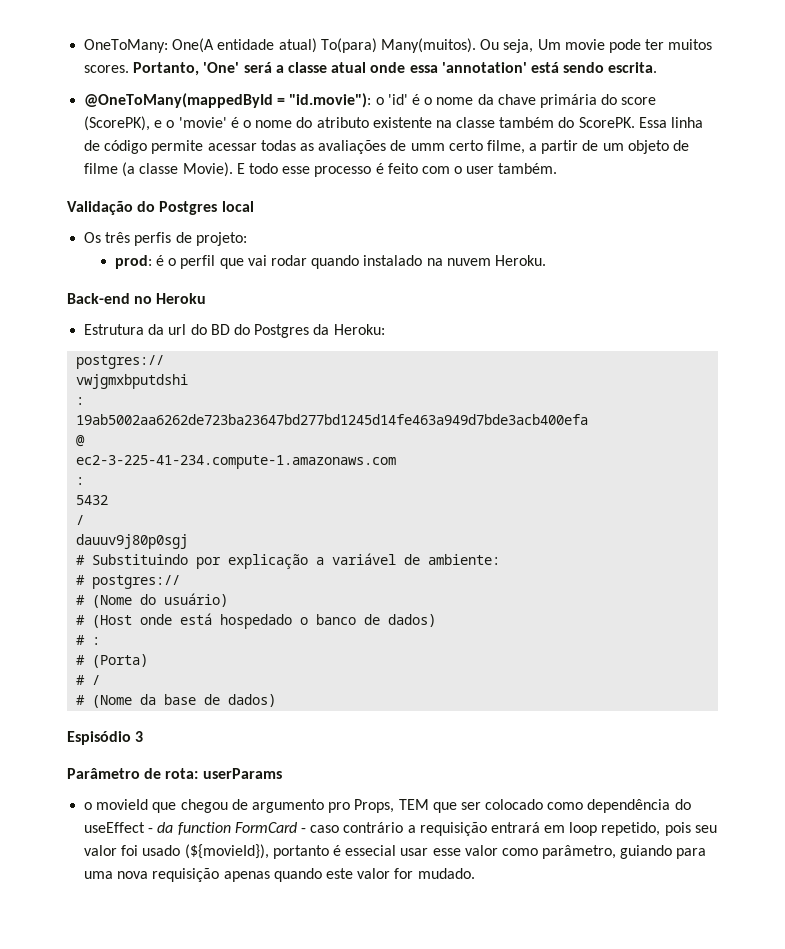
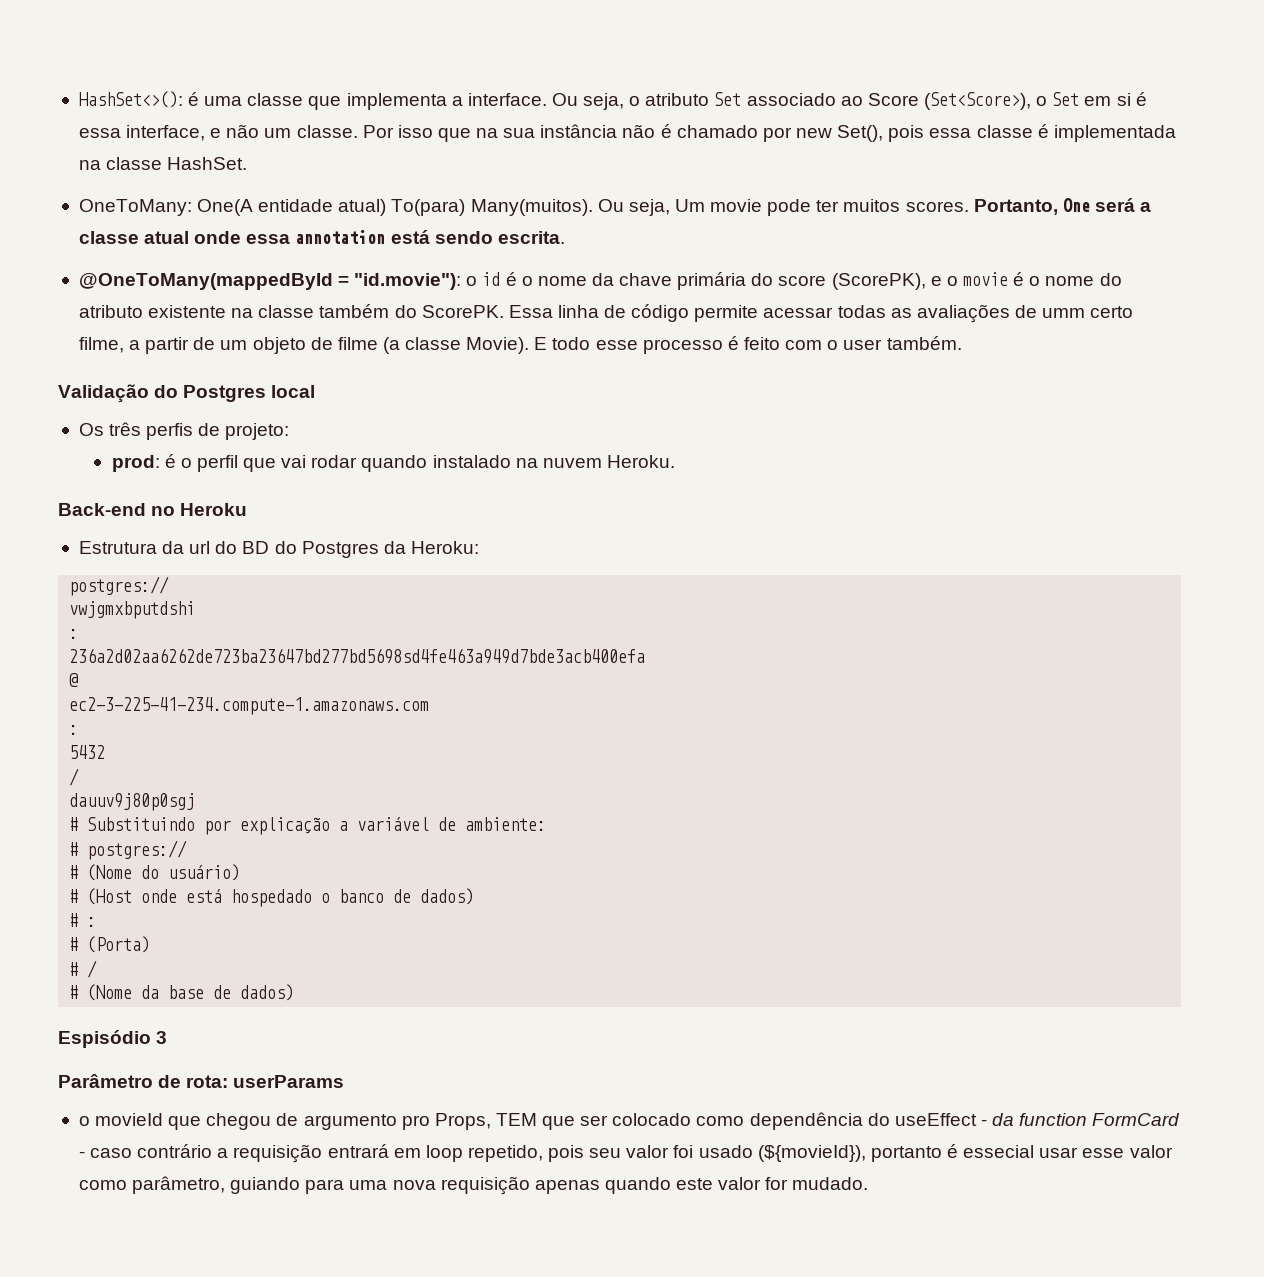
+ HashSet<>(): é uma classe que implementa a interface. Ou seja, o atributo Set associado ao Score (Set<Score>), o Set em si é essa interface, e não um classe. Por isso que na sua instância não é chamado por new Set(), pois essa classe é implementada na classe HashSet.
- Portanto, 'One' será a classe atual onde essa 'annotation' está sendo escrita.
+ Portanto, One será a classe atual onde essa annotation está sendo escrita.
- @OneToMany(mappedById = "id.movie"): o 'id' é o nome da chave primária do score (ScorePK), e o 'movie' é o nome do atributo existente na classe também do ScorePK.
+ @OneToMany(mappedById = "id.movie"): o id é o nome da chave primária do score (ScorePK), e o movie é o nome do atributo existente na classe também do ScorePK.
- 19ab5002aa6262de723ba23647bd277bd1245d14fe463a949d7bde3acb400efa
+ 236a2d02aa6262de723ba23647bd277bd5698sd4fe463a949d7bde3acb400efa

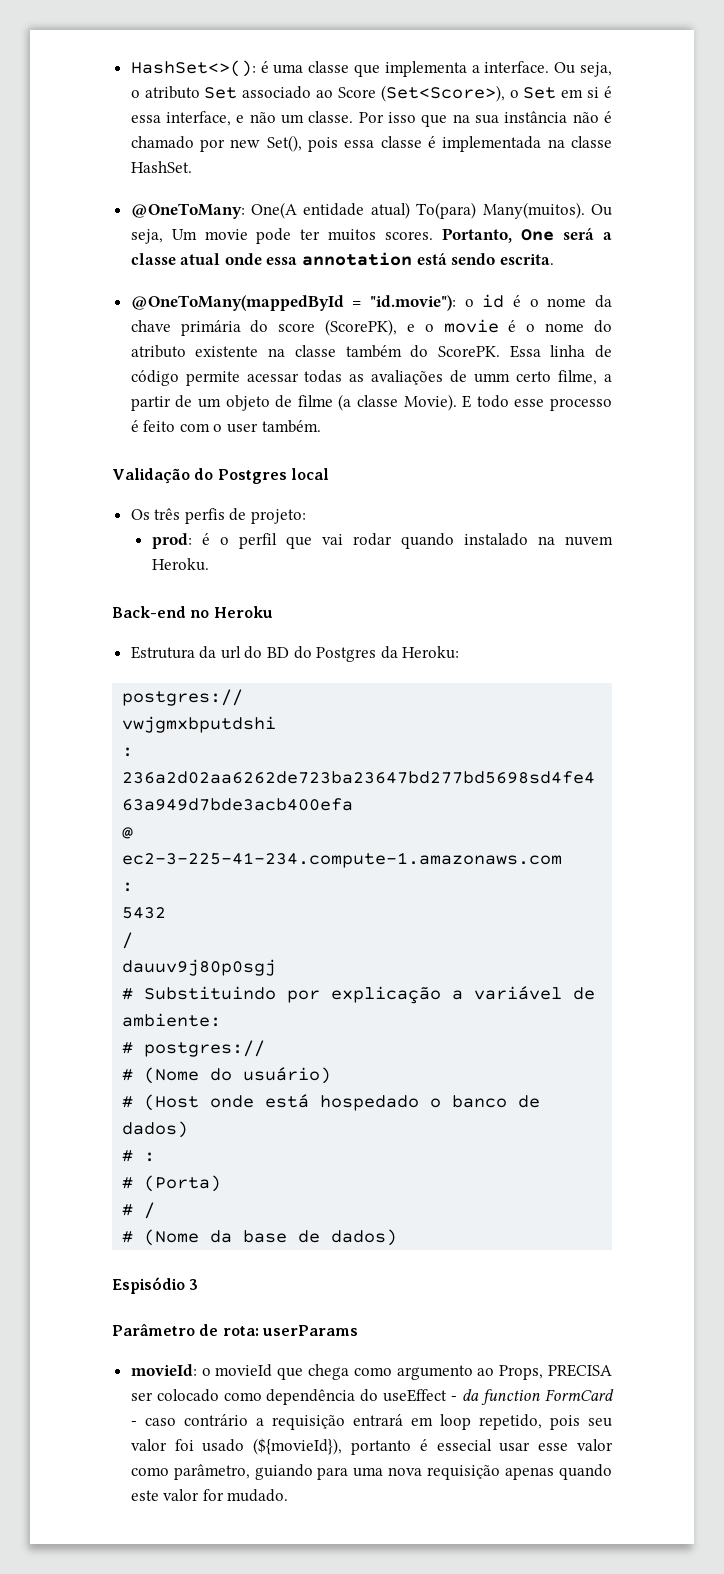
- OneToMany: One(A entidade atual) To(para) Many(muitos).
+ @OneToMany: One(A entidade atual) To(para) Many(muitos).
- o movieId que chegou de argumento pro Props, TEM que ser colocado como dependência do useEffect - da function FormCard - caso contrário a requisição entrará em loop repetido, pois seu valor foi usado (${movieId}), portanto é essecial usar esse valor como parâmetro, guiando para uma nova requisição apenas quando este valor for mudado.
+ movieId: o movieId que chega como argumento ao Props, PRECISA ser colocado como dependência do useEffect - da function FormCard - caso contrário a requisição entrará em loop repetido, pois seu valor foi usado (${movieId}), portanto é essecial usar esse valor como parâmetro, guiando para uma nova requisição apenas quando este valor for mudado.

